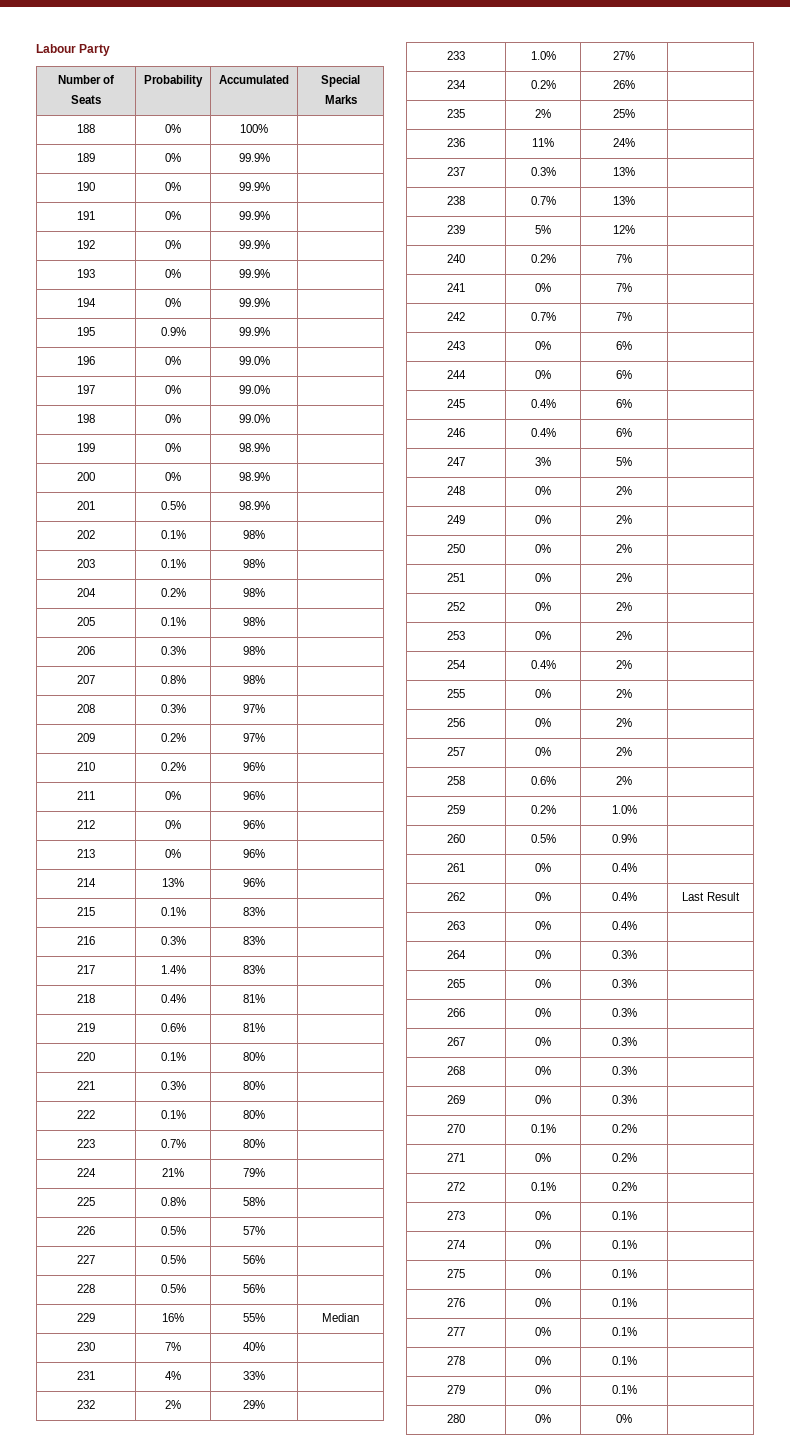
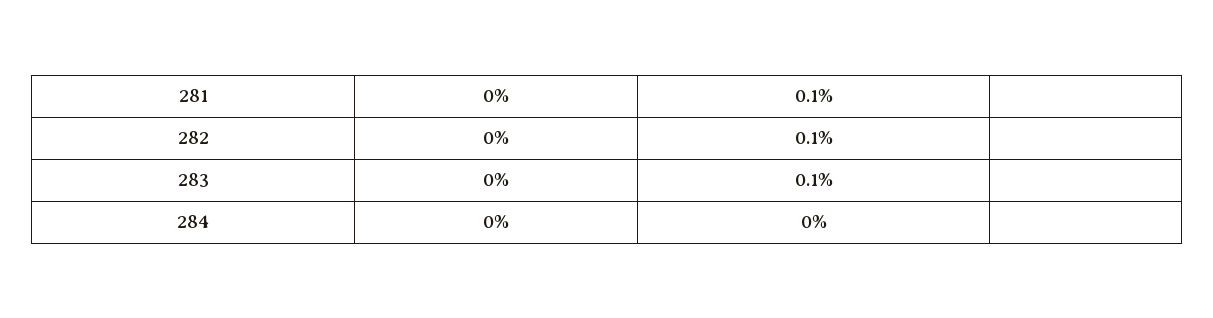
- Labour Party
- Number of Seats | Probability | Accumulated | Special Marks
- 188 | 0% | 100% |
- 189 | 0% | 99.9% |
- 190 | 0% | 99.9% |
- 191 | 0% | 99.9% |
- 192 | 0% | 99.9% |
- 193 | 0% | 99.9% |
- 194 | 0% | 99.9% |
- 195 | 0.9% | 99.9% |
- 196 | 0% | 99.0% |
- 197 | 0% | 99.0% |
- 198 | 0% | 99.0% |
- 199 | 0% | 98.9% |
- 200 | 0% | 98.9% |
- 201 | 0.5% | 98.9% |
- 202 | 0.1% | 98% |
- 203 | 0.1% | 98% |
- 204 | 0.2% | 98% |
- 205 | 0.1% | 98% |
- 206 | 0.3% | 98% |
- 207 | 0.8% | 98% |
- 208 | 0.3% | 97% |
- 209 | 0.2% | 97% |
- 210 | 0.2% | 96% |
- 211 | 0% | 96% |
- 212 | 0% | 96% |
- 213 | 0% | 96% |
- 214 | 13% | 96% |
- 215 | 0.1% | 83% |
- 216 | 0.3% | 83% |
- 217 | 1.4% | 83% |
- 218 | 0.4% | 81% |
- 219 | 0.6% | 81% |
- 220 | 0.1% | 80% |
- 221 | 0.3% | 80% |
- 222 | 0.1% | 80% |
- 223 | 0.7% | 80% |
- 224 | 21% | 79% |
- 225 | 0.8% | 58% |
- 226 | 0.5% | 57% |
- 227 | 0.5% | 56% |
- 228 | 0.5% | 56% |
- 229 | 16% | 55% | Median
- 230 | 7% | 40% |
- 231 | 4% | 33% |
- 232 | 2% | 29% |
- 233 | 1.0% | 27% |
- 234 | 0.2% | 26% |
- 235 | 2% | 25% |
- 236 | 11% | 24% |
- 237 | 0.3% | 13% |
- 238 | 0.7% | 13% |
- 239 | 5% | 12% |
- 240 | 0.2% | 7% |
- 241 | 0% | 7% |
- 242 | 0.7% | 7% |
- 243 | 0% | 6% |
- 244 | 0% | 6% |
- 245 | 0.4% | 6% |
- 246 | 0.4% | 6% |
- 247 | 3% | 5% |
- 248 | 0% | 2% |
- 249 | 0% | 2% |
- 250 | 0% | 2% |
- 251 | 0% | 2% |
- 252 | 0% | 2% |
- 253 | 0% | 2% |
- 254 | 0.4% | 2% |
- 255 | 0% | 2% |
- 256 | 0% | 2% |
- 257 | 0% | 2% |
- 258 | 0.6% | 2% |
- 259 | 0.2% | 1.0% |
- 260 | 0.5% | 0.9% |
- 261 | 0% | 0.4% |
- 262 | 0% | 0.4% | Last Result
- 263 | 0% | 0.4% |
- 264 | 0% | 0.3% |
- 265 | 0% | 0.3% |
- 266 | 0% | 0.3% |
- 267 | 0% | 0.3% |
- 268 | 0% | 0.3% |
- 269 | 0% | 0.3% |
- 270 | 0.1% | 0.2% |
- 271 | 0% | 0.2% |
- 272 | 0.1% | 0.2% |
- 273 | 0% | 0.1% |
- 274 | 0% | 0.1% |
- 275 | 0% | 0.1% |
- 276 | 0% | 0.1% |
- 277 | 0% | 0.1% |
- 278 | 0% | 0.1% |
- 279 | 0% | 0.1% |
- 280 | 0% | 0% |
+ 281 | 0% | 0.1% |
+ 282 | 0% | 0.1% |
+ 283 | 0% | 0.1% |
+ 284 | 0% | 0% |

